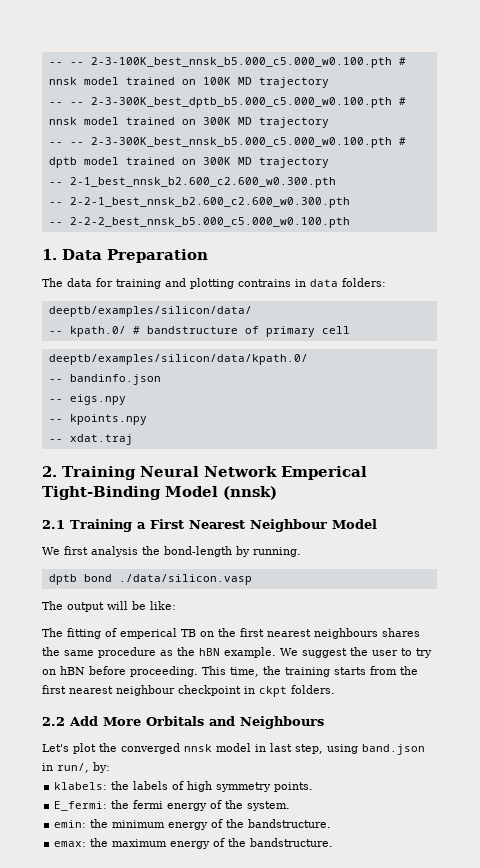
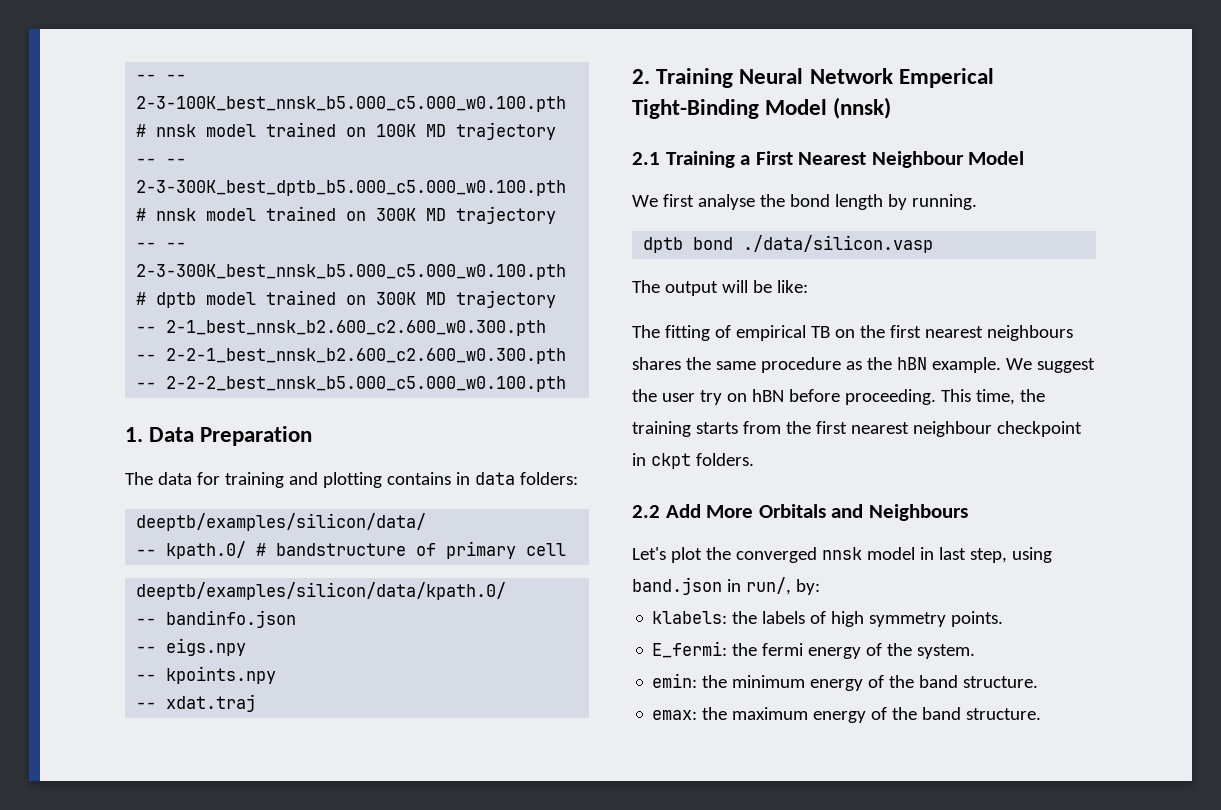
- The data for training and plotting contrains in data folders:
+ The data for training and plotting contains in data folders:
- We first analysis the bond-length by running.
+ We first analyse the bond length by running.
- The fitting of emperical TB on the first nearest neighbours shares the same procedure as the hBN example.
+ The fitting of empirical TB on the first nearest neighbours shares the same procedure as the hBN example.
- We suggest the user to try on hBN before proceeding.
+ We suggest the user try on hBN before proceeding.
- emin: the minimum energy of the bandstructure.
+ emin: the minimum energy of the band structure.
- emax: the maximum energy of the bandstructure.
+ emax: the maximum energy of the band structure.

